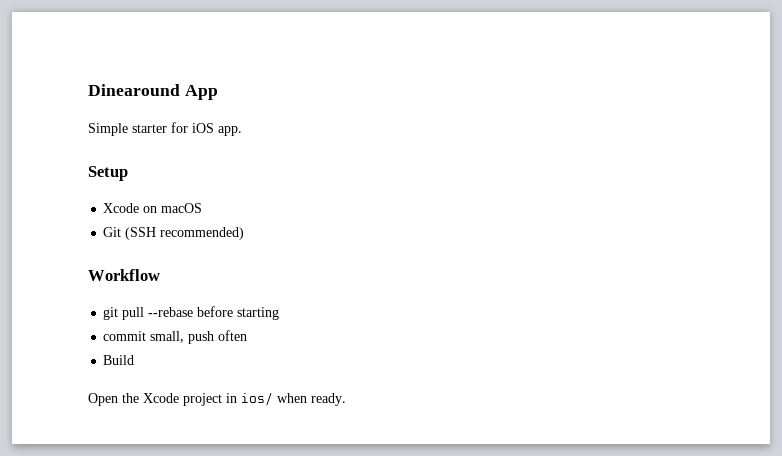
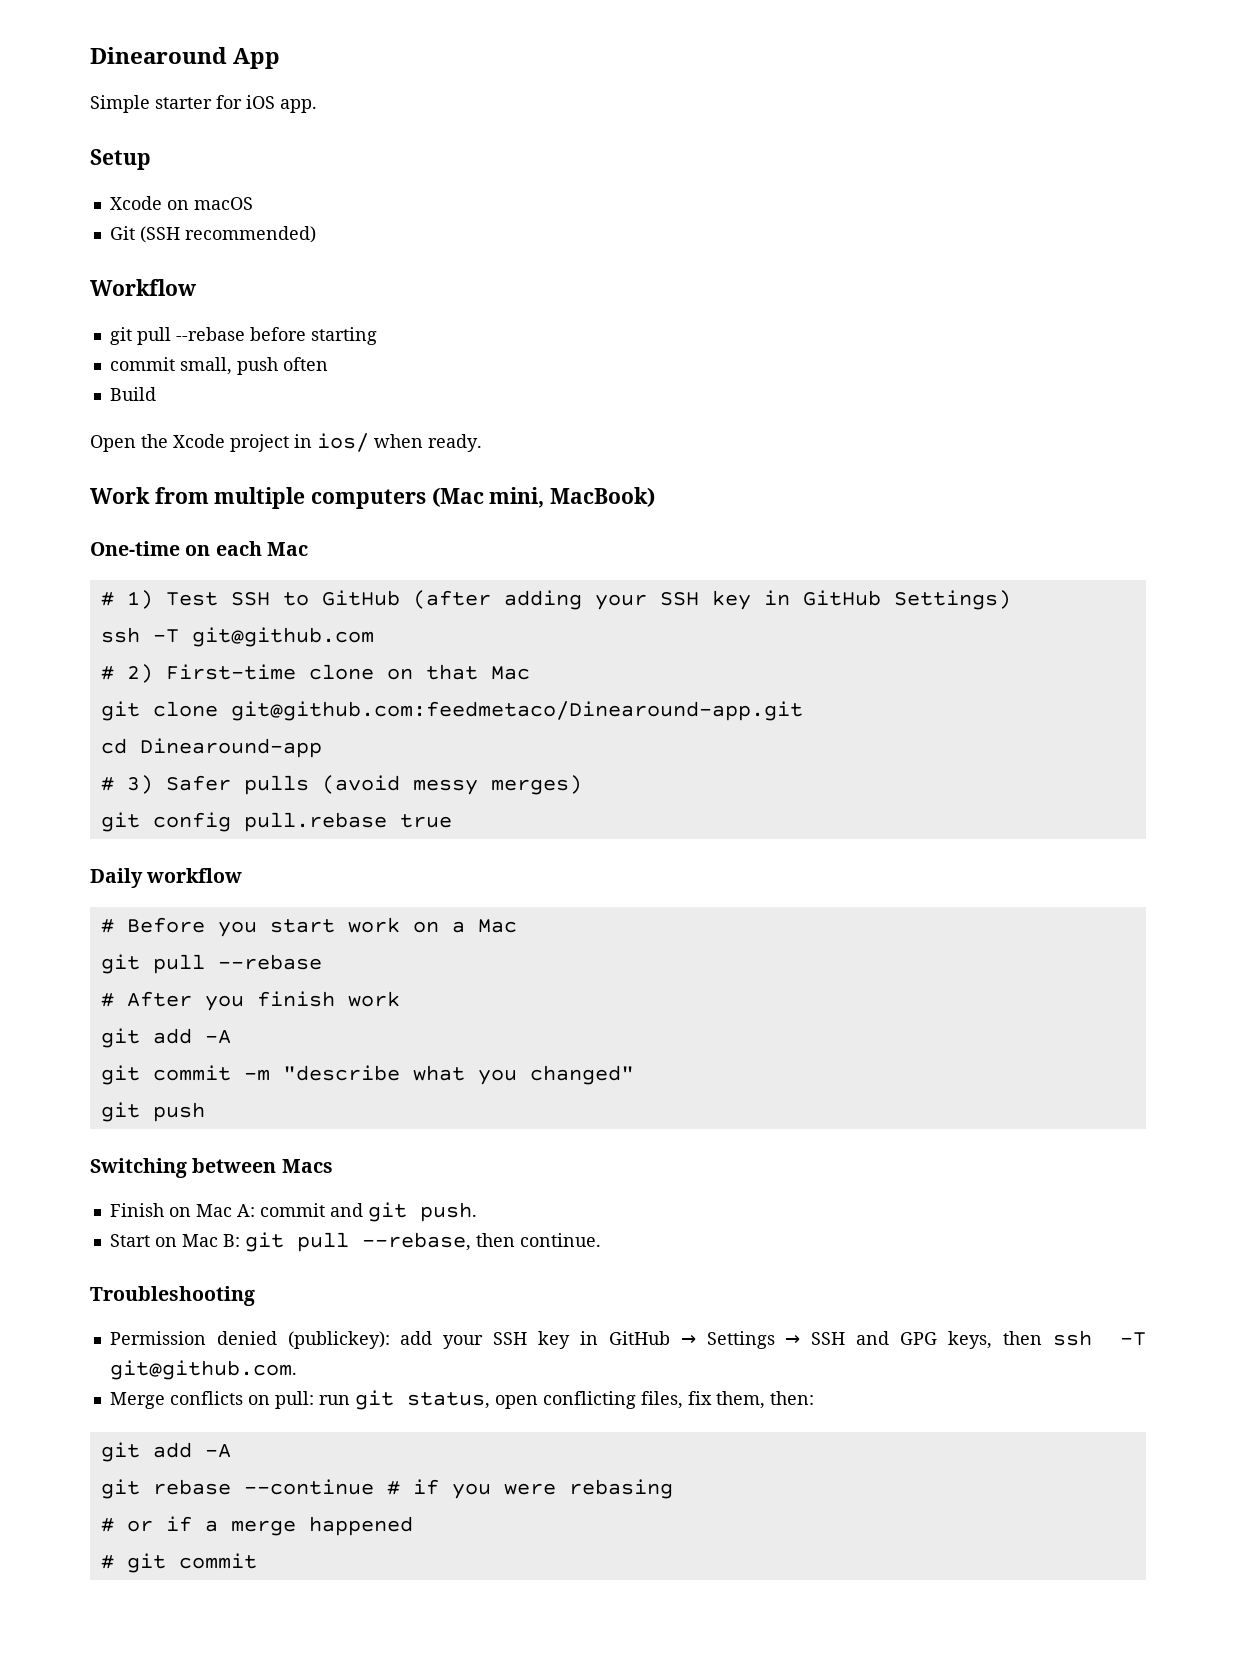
+ Work from multiple computers (Mac mini, MacBook)
+ One-time on each Mac
+ # 1) Test SSH to GitHub (after adding your SSH key in GitHub Settings)
+ ssh -T git@github.com
+ # 2) First-time clone on that Mac
+ git clone git@github.com:feedmetaco/Dinearound-app.git
+ cd Dinearound-app
+ # 3) Safer pulls (avoid messy merges)
+ git config pull.rebase true
+ Daily workflow
+ # Before you start work on a Mac
+ git pull --rebase
+ # After you finish work
+ git add -A
+ git commit -m "describe what you changed"
+ git push
+ Switching between Macs
+ Finish on Mac A: commit and git push.
+ Start on Mac B: git pull --rebase, then continue.
+ Troubleshooting
+ Permission denied (publickey): add your SSH key in GitHub → Settings → SSH and GPG keys, then ssh -T git@github.com.
+ Merge conflicts on pull: run git status, open conflicting files, fix them, then:
+ git add -A
+ git rebase --continue # if you were rebasing
+ # or if a merge happened
+ # git commit

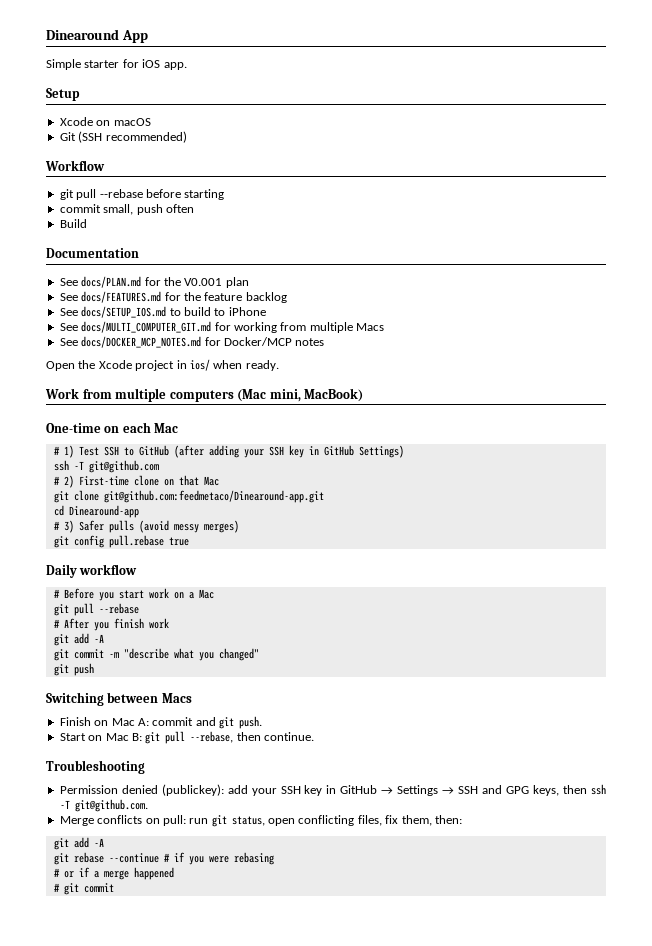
+ Documentation
+ See docs/PLAN.md for the V0.001 plan
+ See docs/FEATURES.md for the feature backlog
+ See docs/SETUP_IOS.md to build to iPhone
+ See docs/MULTI_COMPUTER_GIT.md for working from multiple Macs
+ See docs/DOCKER_MCP_NOTES.md for Docker/MCP notes

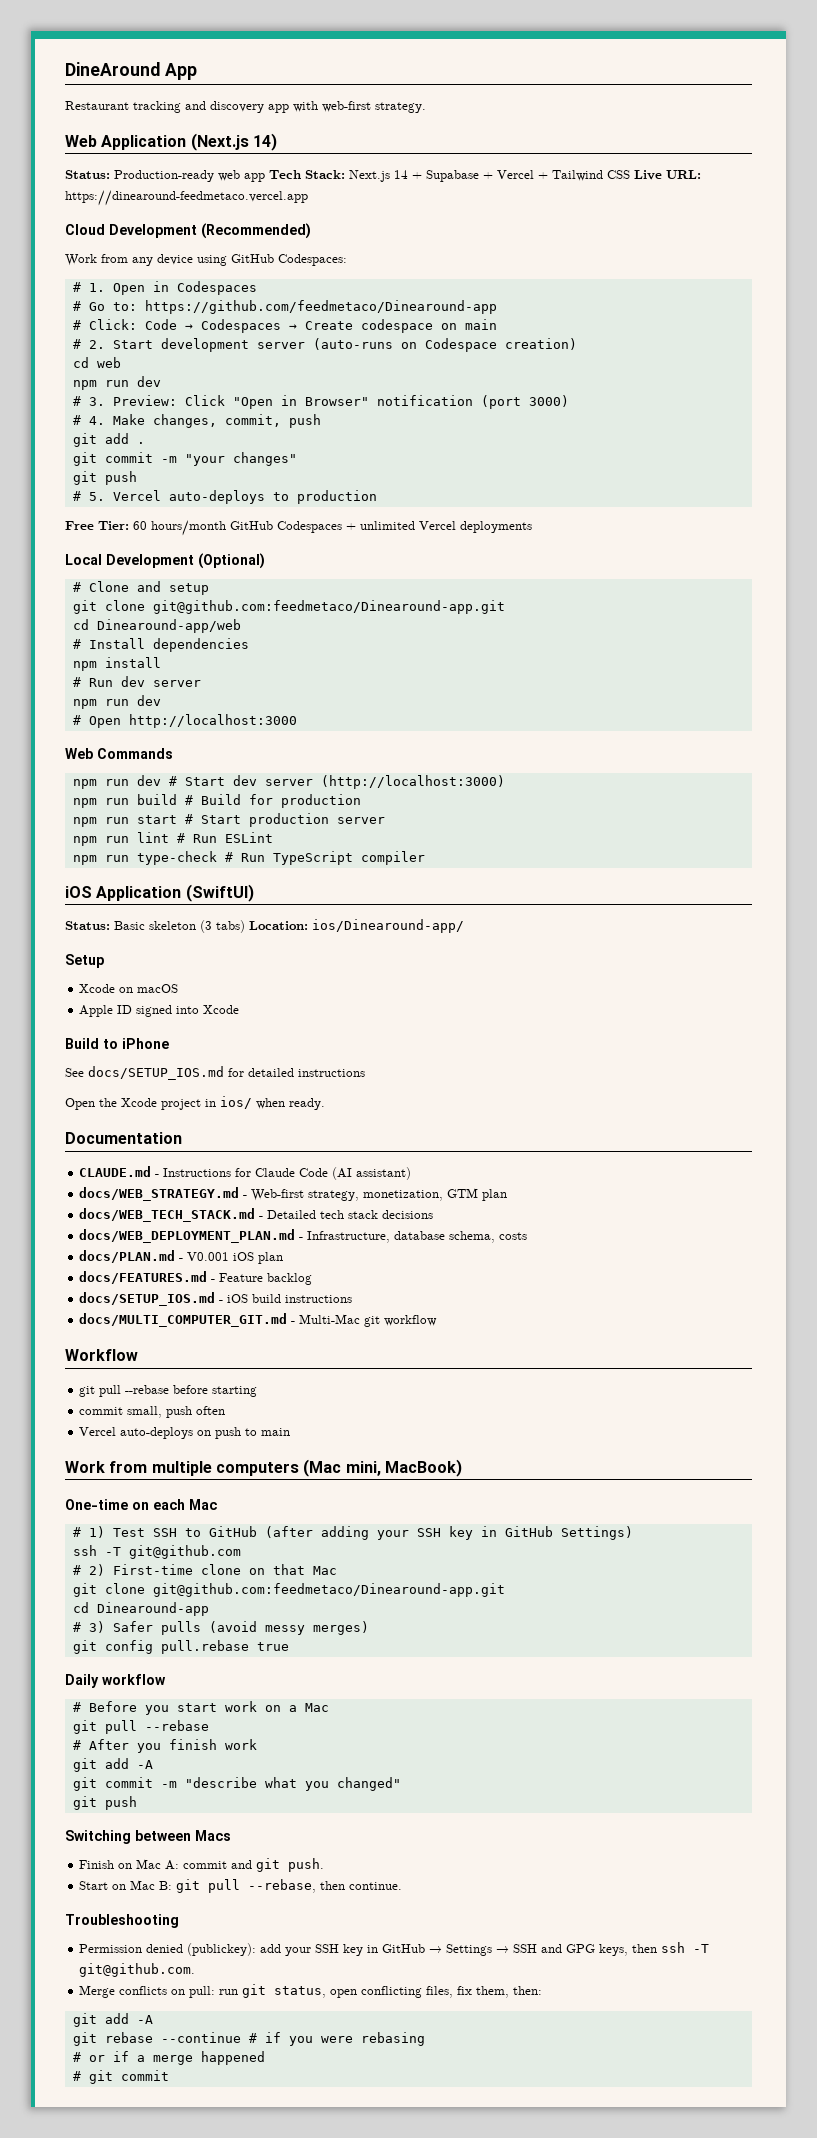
- Dinearound App
+ DineAround App
- Simple starter for iOS app.
+ Restaurant tracking and discovery app with web-first strategy.
+ Web Application (Next.js 14)
+ Status: Production-ready web app Tech Stack: Next.js 14 + Supabase + Vercel + Tailwind CSS Live URL: https://dinearound-feedmetaco.vercel.app
+ Cloud Development (Recommended)
+ Work from any device using GitHub Codespaces:
+ # 1. Open in Codespaces
+ # Go to: https://github.com/feedmetaco/Dinearound-app
+ # Click: Code → Codespaces → Create codespace on main
+ # 2. Start development server (auto-runs on Codespace creation)
+ cd web
+ npm run dev
+ # 3. Preview: Click "Open in Browser" notification (port 3000)
+ # 4. Make changes, commit, push
+ git add .
+ git commit -m "your changes"
+ git push
+ # 5. Vercel auto-deploys to production
+ Free Tier: 60 hours/month GitHub Codespaces + unlimited Vercel deployments
+ Local Development (Optional)
+ # Clone and setup
+ git clone git@github.com:feedmetaco/Dinearound-app.git
+ cd Dinearound-app/web
+ # Install dependencies
+ npm install
+ # Run dev server
+ npm run dev
+ # Open http://localhost:3000
+ Web Commands
+ npm run dev # Start dev server (http://localhost:3000)
+ npm run build # Build for production
+ npm run start # Start production server
+ npm run lint # Run ESLint
+ npm run type-check # Run TypeScript compiler
+ iOS Application (SwiftUI)
+ Status: Basic skeleton (3 tabs) Location: ios/Dinearound-app/
  Setup
  Xcode on macOS
- Git (SSH recommended)
+ Apple ID signed into Xcode
+ Build to iPhone
+ See docs/SETUP_IOS.md for detailed instructions
+ Open the Xcode project in ios/ when ready.
+ Documentation
+ CLAUDE.md - Instructions for Claude Code (AI assistant)
+ docs/WEB_STRATEGY.md - Web-first strategy, monetization, GTM plan
+ docs/WEB_TECH_STACK.md - Detailed tech stack decisions
+ docs/WEB_DEPLOYMENT_PLAN.md - Infrastructure, database schema, costs
+ docs/PLAN.md - V0.001 iOS plan
+ docs/FEATURES.md - Feature backlog
+ docs/SETUP_IOS.md - iOS build instructions
+ docs/MULTI_COMPUTER_GIT.md - Multi-Mac git workflow
- Build
- Documentation
- See docs/PLAN.md for the V0.001 plan
- See docs/FEATURES.md for the feature backlog
- See docs/SETUP_IOS.md to build to iPhone
- See docs/MULTI_COMPUTER_GIT.md for working from multiple Macs
- See docs/DOCKER_MCP_NOTES.md for Docker/MCP notes
- Open the Xcode project in ios/ when ready.
+ Vercel auto-deploys on push to main

